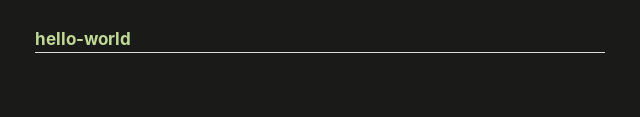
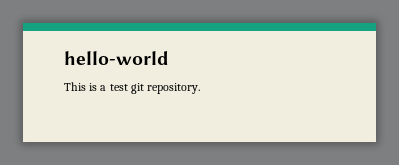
+ This is a test git repository.

